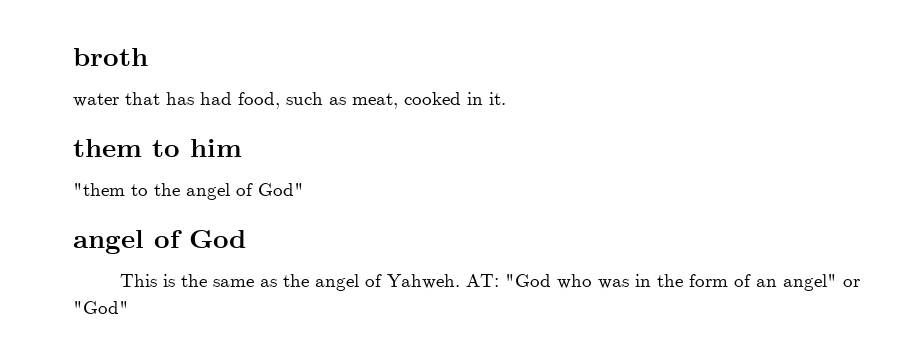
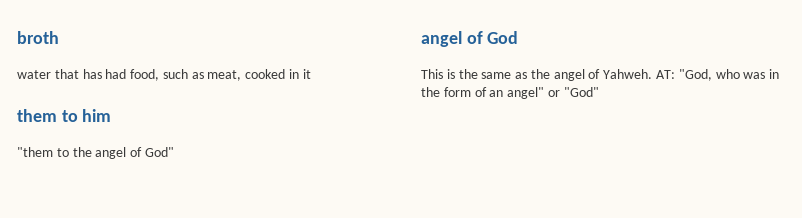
- water that has had food, such as meat, cooked in it.
+ water that has had food, such as meat, cooked in it
- AT: "God who was in the form of an angel" or "God"
+ AT: "God, who was in the form of an angel" or "God"

